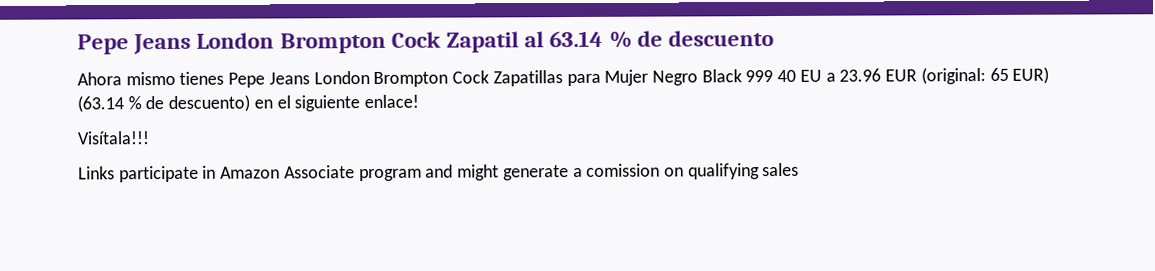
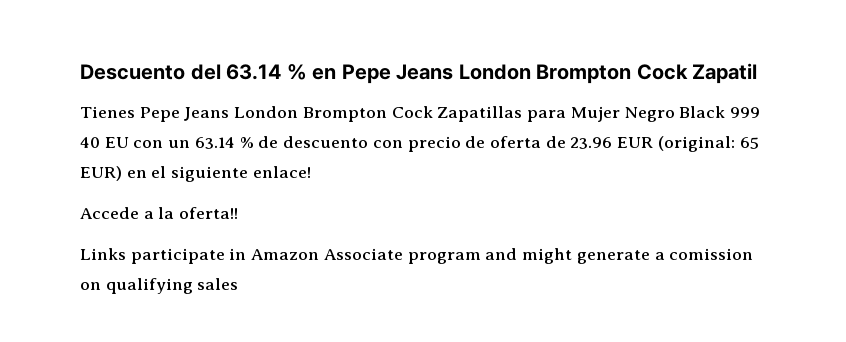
- Pepe Jeans London Brompton Cock Zapatil al 63.14 % de descuento
- Ahora mismo tienes Pepe Jeans London Brompton Cock Zapatillas para Mujer Negro Black 999 40 EU a 23.96 EUR (original: 65 EUR) (63.14 % de descuento) en el siguiente enlace!
+ Descuento del 63.14 % en Pepe Jeans London Brompton Cock Zapatil
+ Tienes Pepe Jeans London Brompton Cock Zapatillas para Mujer Negro Black 999 40 EU con un 63.14 % de descuento con precio de oferta de 23.96 EUR (original: 65 EUR) en el siguiente enlace!
- Visítala!!!
+ Accede a la oferta!!

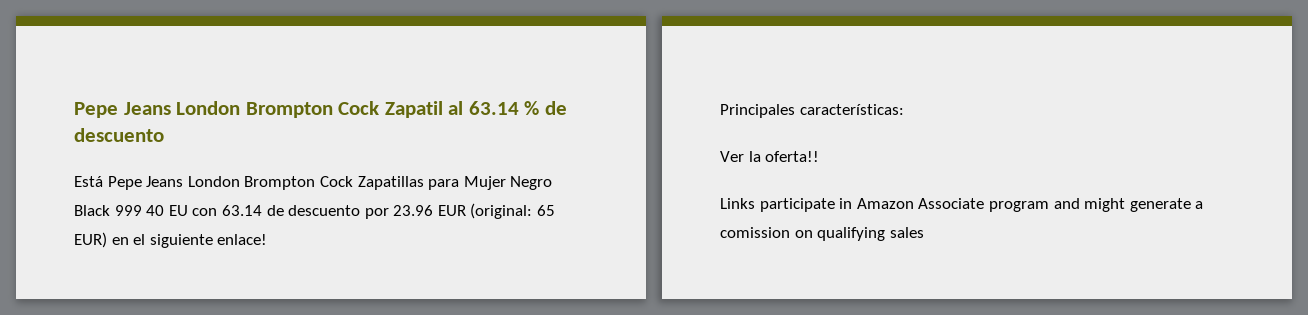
- Descuento del 63.14 % en Pepe Jeans London Brompton Cock Zapatil
- Tienes Pepe Jeans London Brompton Cock Zapatillas para Mujer Negro Black 999 40 EU con un 63.14 % de descuento con precio de oferta de 23.96 EUR (original: 65 EUR) en el siguiente enlace!
+ Pepe Jeans London Brompton Cock Zapatil al 63.14 % de descuento
+ Está Pepe Jeans London Brompton Cock Zapatillas para Mujer Negro Black 999 40 EU con 63.14 de descuento por 23.96 EUR (original: 65 EUR) en el siguiente enlace!
- Accede a la oferta!!
+ Principales características:
+ Ver la oferta!!

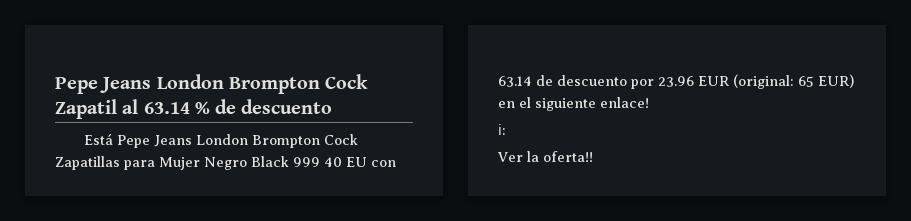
- Principales características:
+ ℹ:
- Links participate in Amazon Associate program and might generate a comission on qualifying sales

